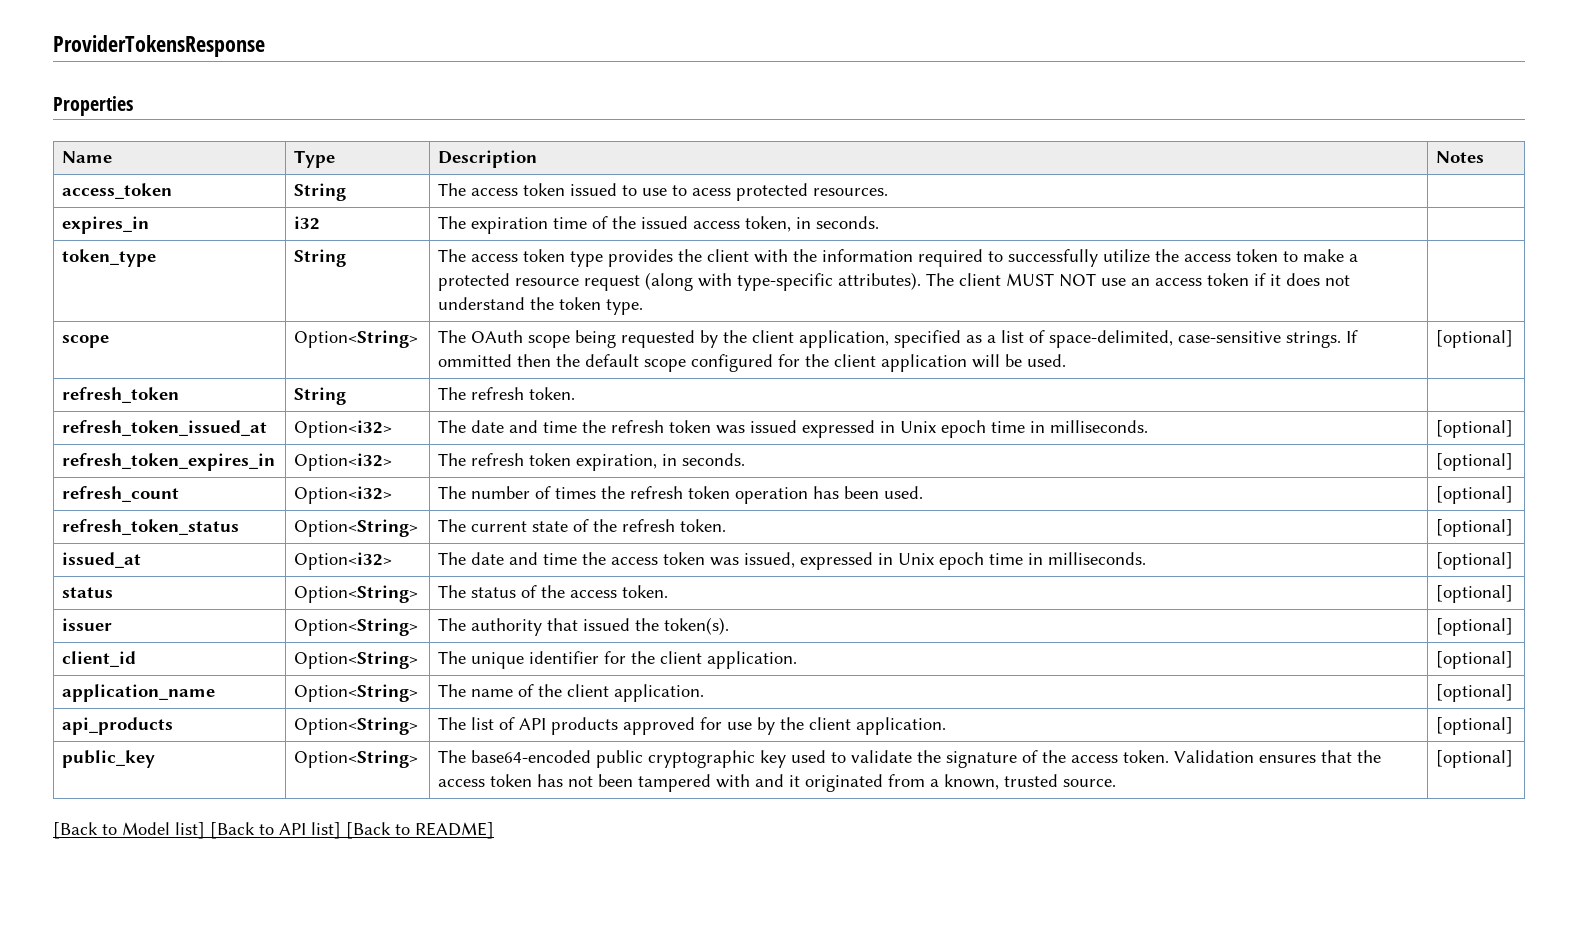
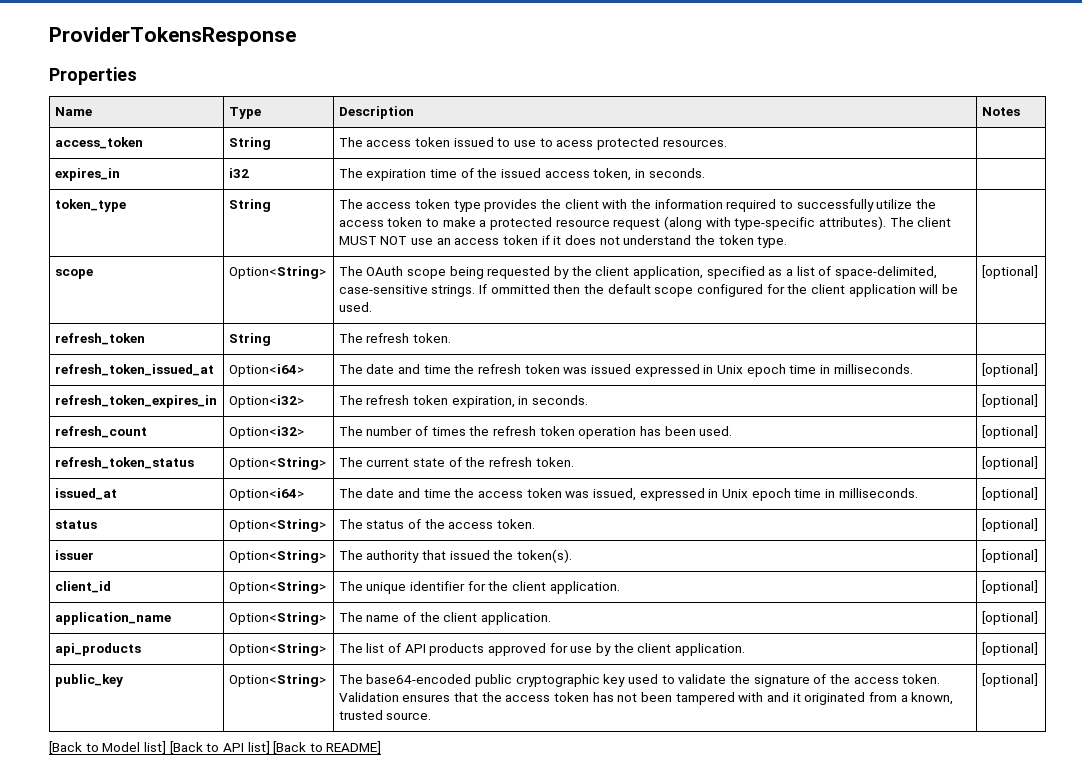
- refresh_token_issued_at | Option<i32> | The date and time the refresh token was issued expressed in Unix epoch time in milliseconds. | [optional]
+ refresh_token_issued_at | Option<i64> | The date and time the refresh token was issued expressed in Unix epoch time in milliseconds. | [optional]
- issued_at | Option<i32> | The date and time the access token was issued, expressed in Unix epoch time in milliseconds. | [optional]
+ issued_at | Option<i64> | The date and time the access token was issued, expressed in Unix epoch time in milliseconds. | [optional]

